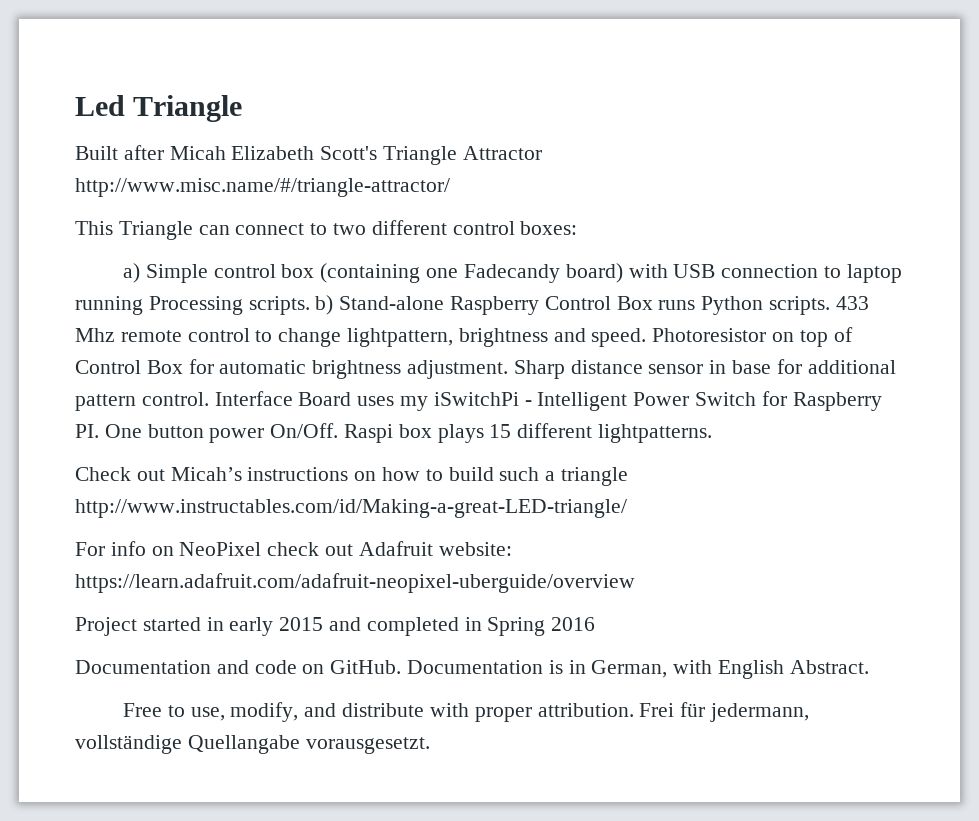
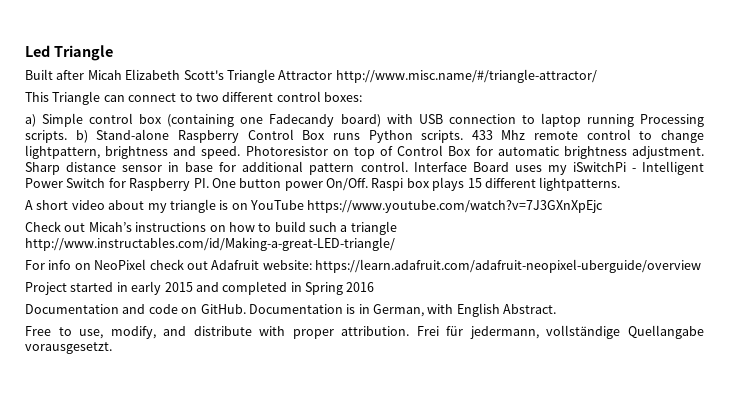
+ A short video about my triangle is on YouTube https://www.youtube.com/watch?v=7J3GXnXpEjc

